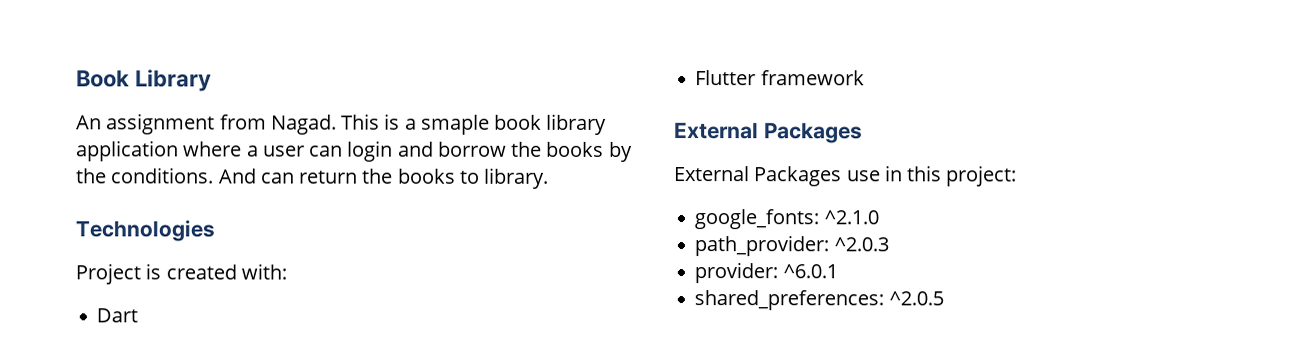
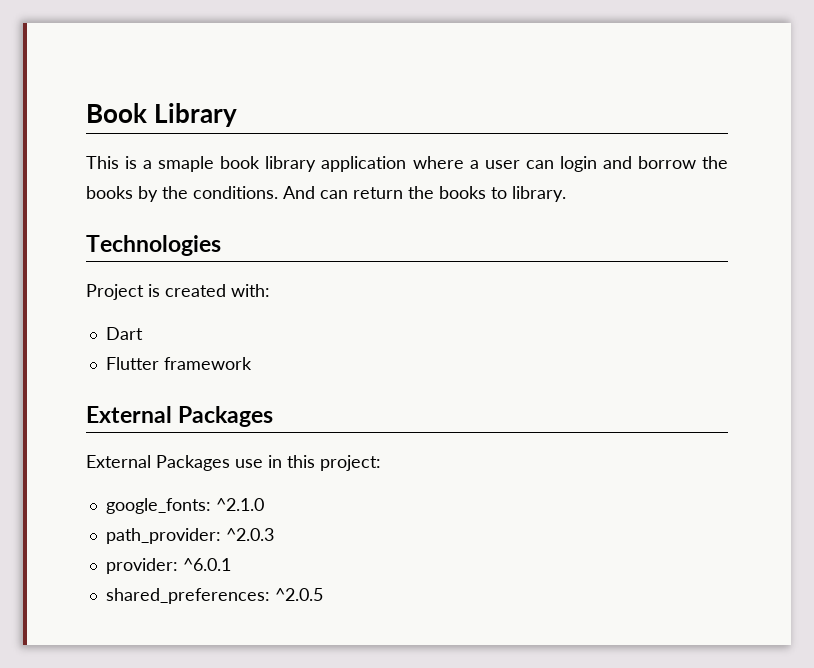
- An assignment from Nagad.

